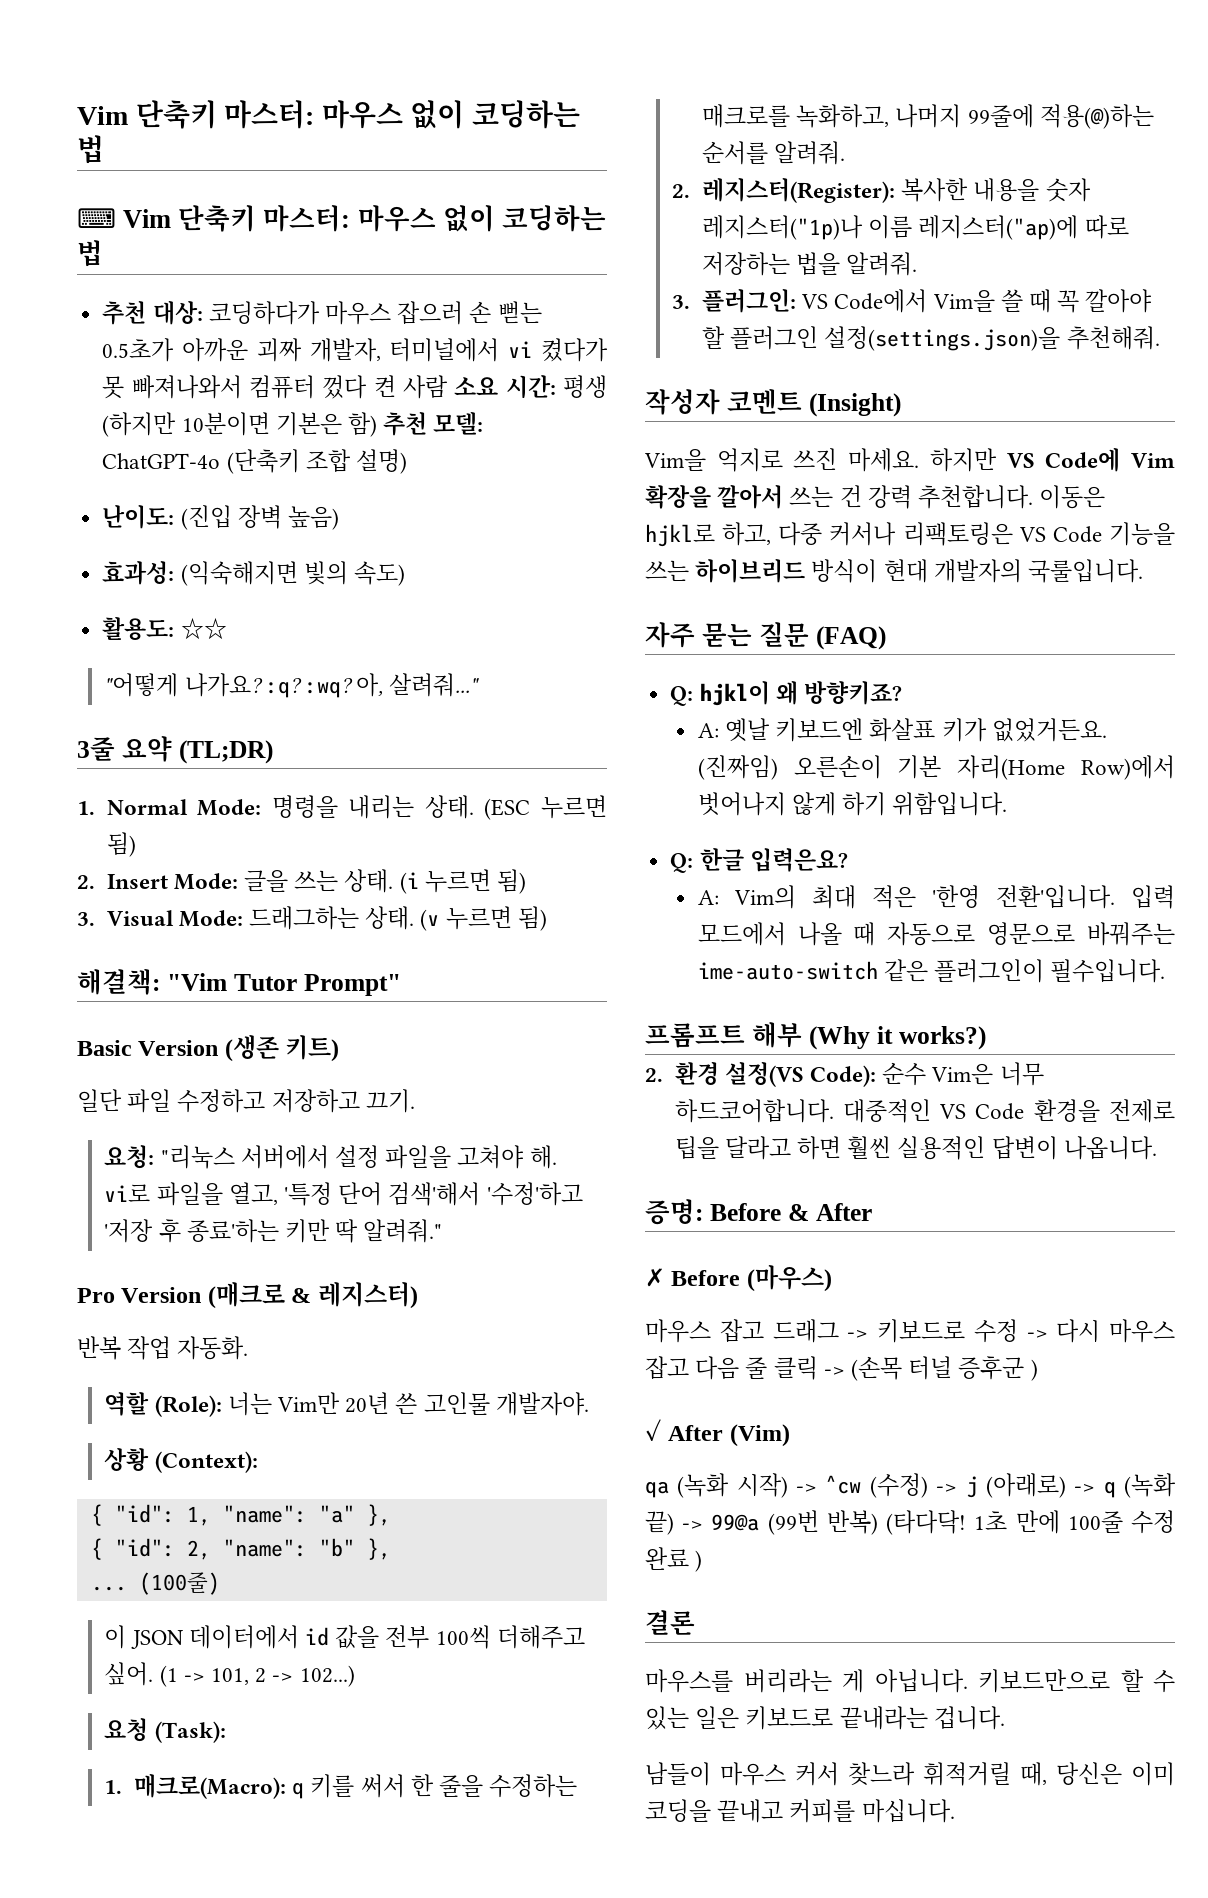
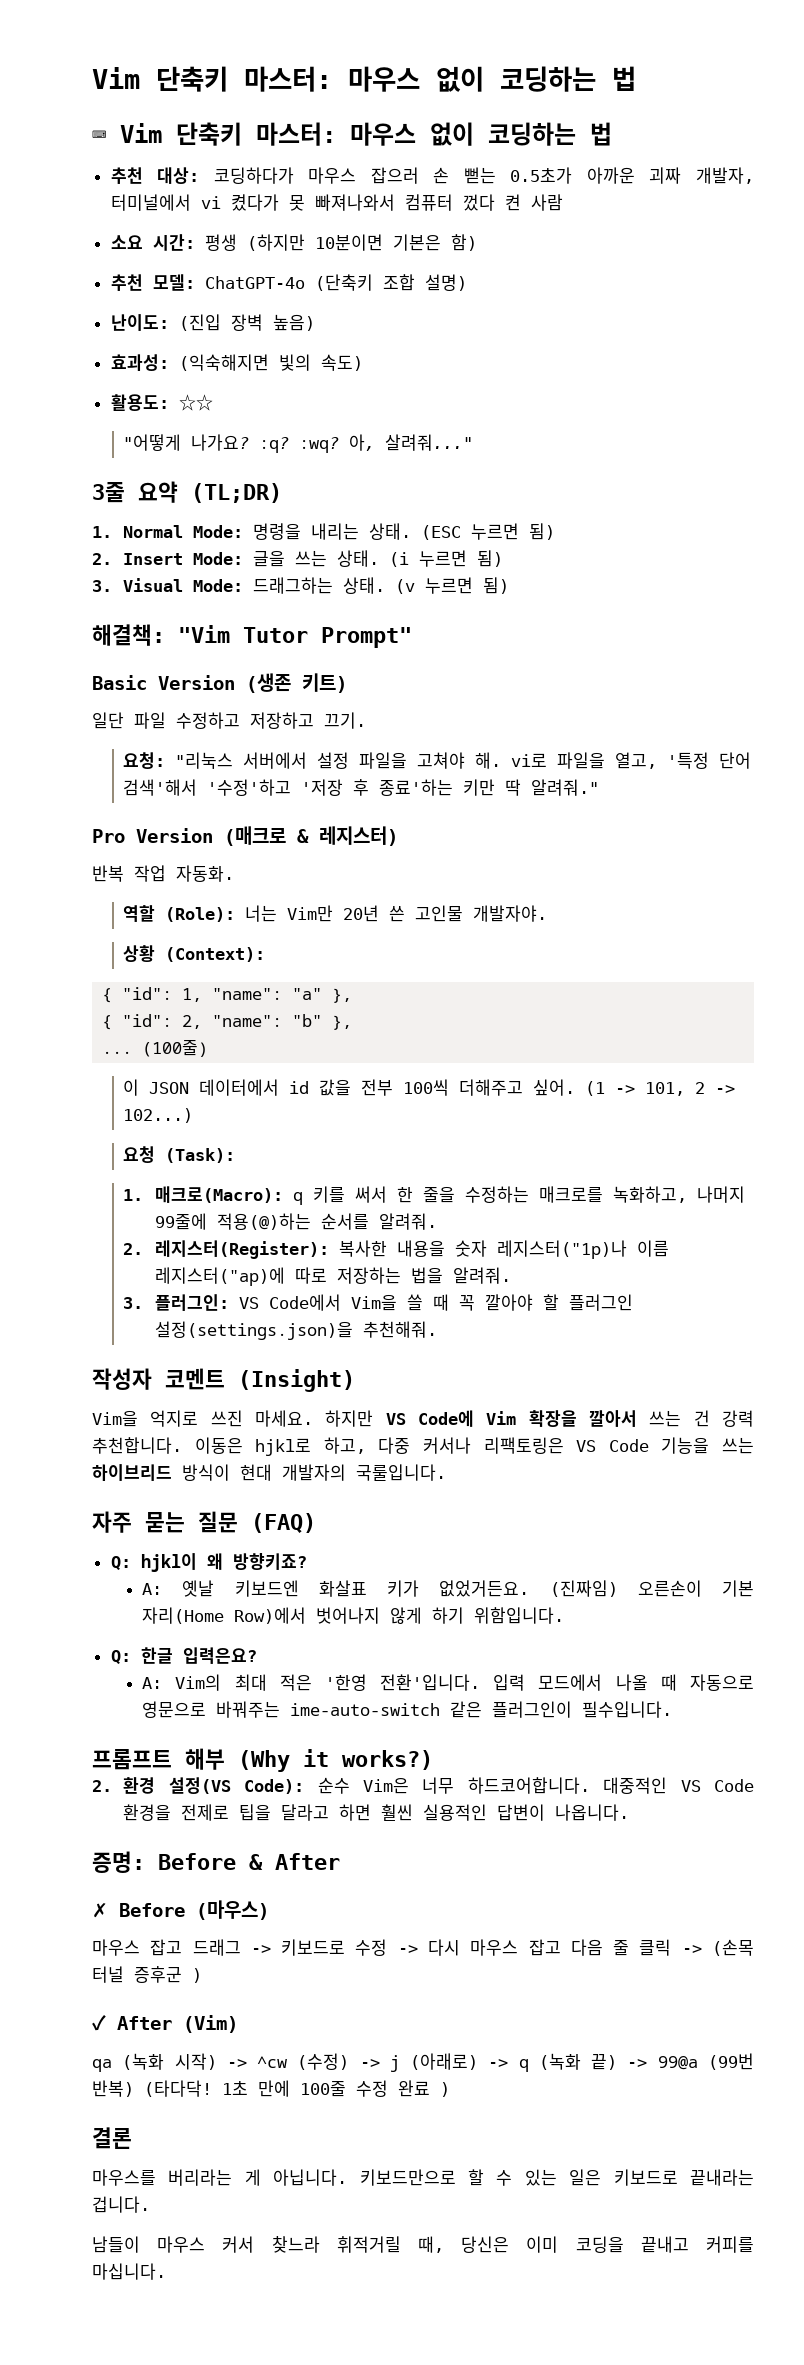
- 추천 대상: 코딩하다가 마우스 잡으러 손 뻗는 0.5초가 아까운 괴짜 개발자, 터미널에서 vi 켰다가 못 빠져나와서 컴퓨터 껐다 켠 사람 소요 시간: 평생 (하지만 10분이면 기본은 함) 추천 모델: ChatGPT-4o (단축키 조합 설명)
+ 추천 대상: 코딩하다가 마우스 잡으러 손 뻗는 0.5초가 아까운 괴짜 개발자, 터미널에서 vi 켰다가 못 빠져나와서 컴퓨터 껐다 켠 사람
+ 소요 시간: 평생 (하지만 10분이면 기본은 함)
+ 추천 모델: ChatGPT-4o (단축키 조합 설명)

